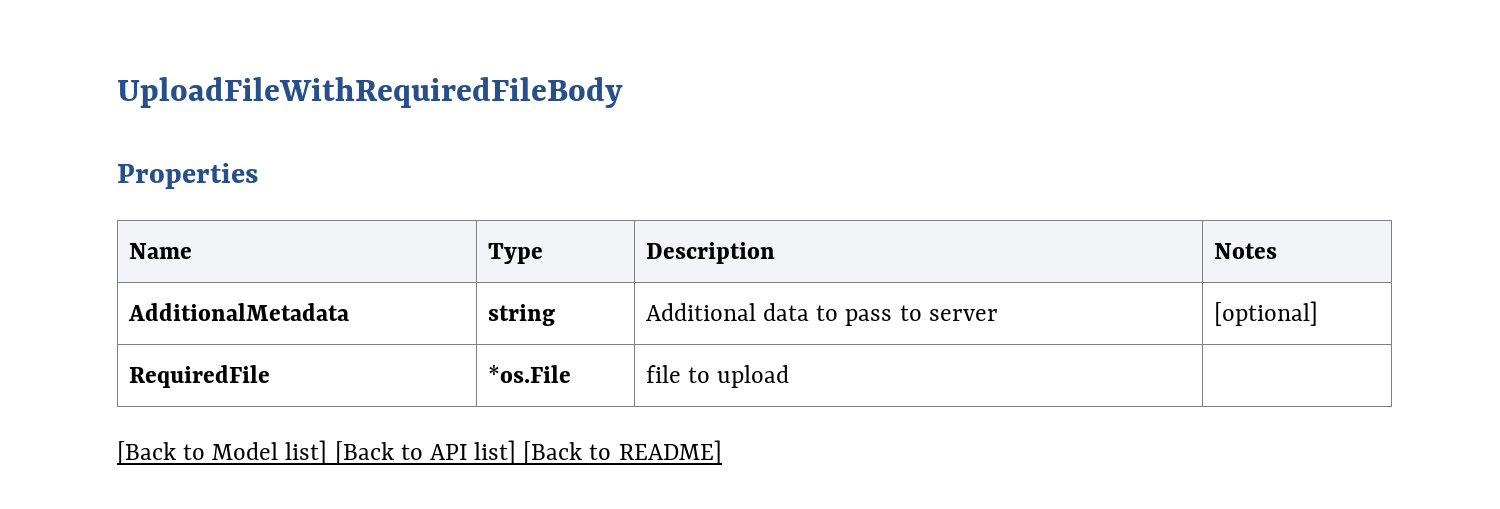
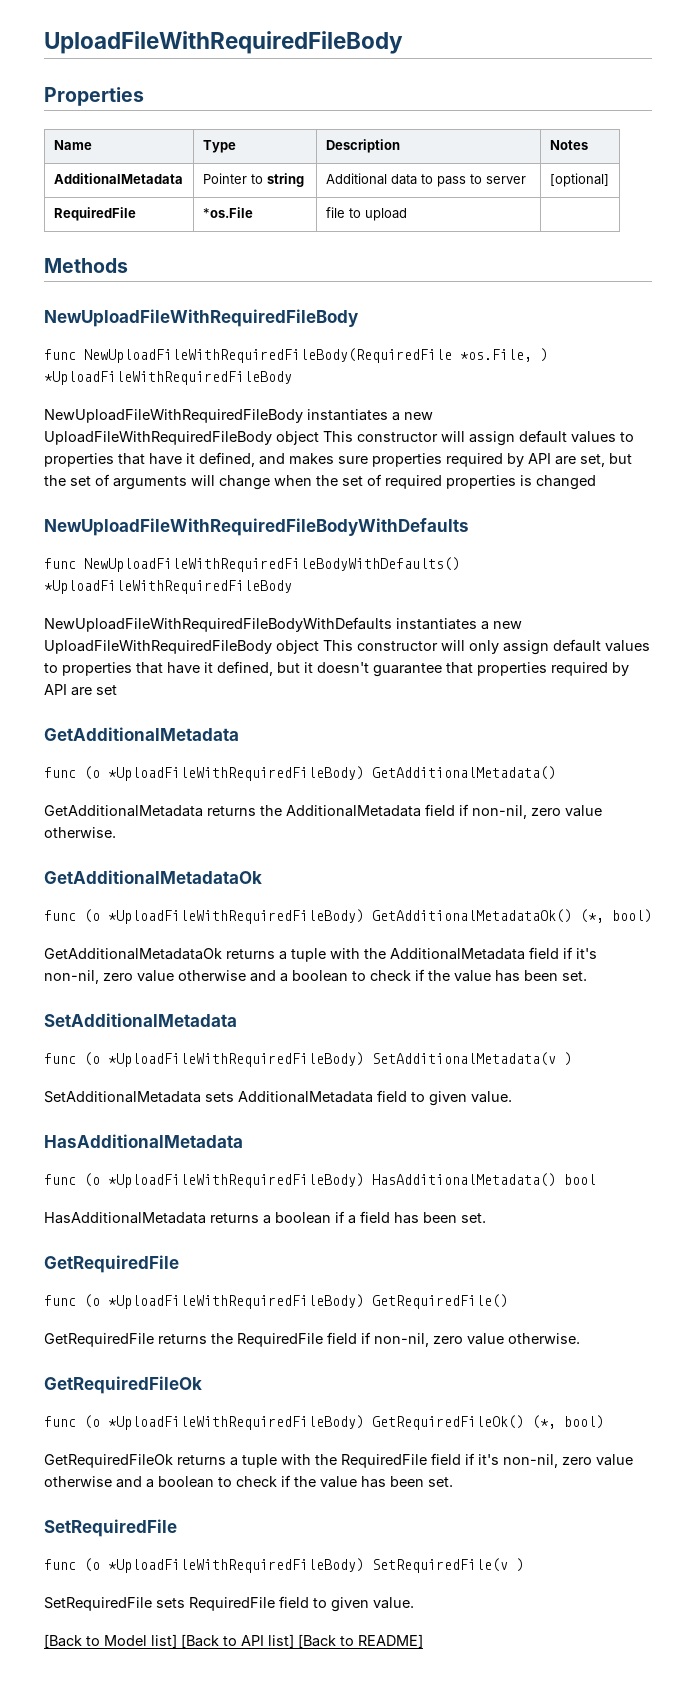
- AdditionalMetadata | string | Additional data to pass to server | [optional]
+ AdditionalMetadata | Pointer to string | Additional data to pass to server | [optional]
+ Methods
+ NewUploadFileWithRequiredFileBody
+ func NewUploadFileWithRequiredFileBody(RequiredFile *os.File, ) *UploadFileWithRequiredFileBody
+ NewUploadFileWithRequiredFileBody instantiates a new UploadFileWithRequiredFileBody object This constructor will assign default values to properties that have it defined, and makes sure properties required by API are set, but the set of arguments will change when the set of required properties is changed
+ NewUploadFileWithRequiredFileBodyWithDefaults
+ func NewUploadFileWithRequiredFileBodyWithDefaults() *UploadFileWithRequiredFileBody
+ NewUploadFileWithRequiredFileBodyWithDefaults instantiates a new UploadFileWithRequiredFileBody object This constructor will only assign default values to properties that have it defined, but it doesn't guarantee that properties required by API are set
+ GetAdditionalMetadata
+ func (o *UploadFileWithRequiredFileBody) GetAdditionalMetadata()
+ GetAdditionalMetadata returns the AdditionalMetadata field if non-nil, zero value otherwise.
+ GetAdditionalMetadataOk
+ func (o *UploadFileWithRequiredFileBody) GetAdditionalMetadataOk() (*, bool)
+ GetAdditionalMetadataOk returns a tuple with the AdditionalMetadata field if it's non-nil, zero value otherwise and a boolean to check if the value has been set.
+ SetAdditionalMetadata
+ func (o *UploadFileWithRequiredFileBody) SetAdditionalMetadata(v )
+ SetAdditionalMetadata sets AdditionalMetadata field to given value.
+ HasAdditionalMetadata
+ func (o *UploadFileWithRequiredFileBody) HasAdditionalMetadata() bool
+ HasAdditionalMetadata returns a boolean if a field has been set.
+ GetRequiredFile
+ func (o *UploadFileWithRequiredFileBody) GetRequiredFile()
+ GetRequiredFile returns the RequiredFile field if non-nil, zero value otherwise.
+ GetRequiredFileOk
+ func (o *UploadFileWithRequiredFileBody) GetRequiredFileOk() (*, bool)
+ GetRequiredFileOk returns a tuple with the RequiredFile field if it's non-nil, zero value otherwise and a boolean to check if the value has been set.
+ SetRequiredFile
+ func (o *UploadFileWithRequiredFileBody) SetRequiredFile(v )
+ SetRequiredFile sets RequiredFile field to given value.

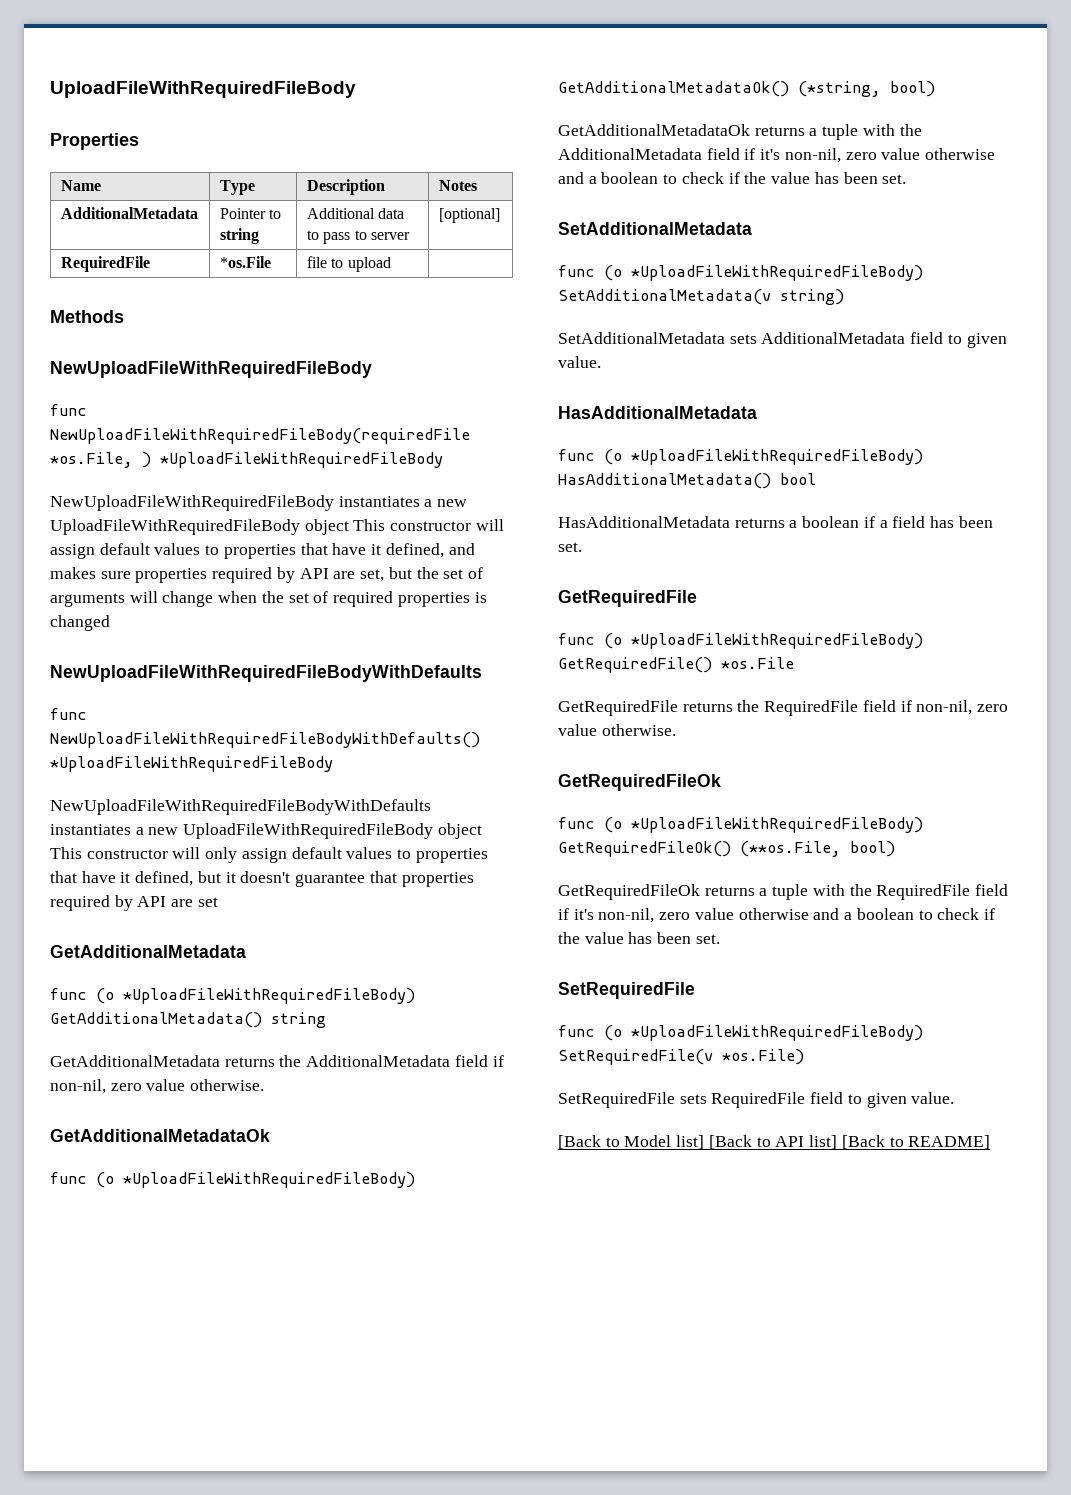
- func NewUploadFileWithRequiredFileBody(RequiredFile *os.File, ) *UploadFileWithRequiredFileBody
+ func NewUploadFileWithRequiredFileBody(requiredFile *os.File, ) *UploadFileWithRequiredFileBody
- func (o *UploadFileWithRequiredFileBody) GetAdditionalMetadata()
+ func (o *UploadFileWithRequiredFileBody) GetAdditionalMetadata() string
- func (o *UploadFileWithRequiredFileBody) GetAdditionalMetadataOk() (*, bool)
+ func (o *UploadFileWithRequiredFileBody) GetAdditionalMetadataOk() (*string, bool)
- func (o *UploadFileWithRequiredFileBody) SetAdditionalMetadata(v )
+ func (o *UploadFileWithRequiredFileBody) SetAdditionalMetadata(v string)
- func (o *UploadFileWithRequiredFileBody) GetRequiredFile()
+ func (o *UploadFileWithRequiredFileBody) GetRequiredFile() *os.File
- func (o *UploadFileWithRequiredFileBody) GetRequiredFileOk() (*, bool)
+ func (o *UploadFileWithRequiredFileBody) GetRequiredFileOk() (**os.File, bool)
- func (o *UploadFileWithRequiredFileBody) SetRequiredFile(v )
+ func (o *UploadFileWithRequiredFileBody) SetRequiredFile(v *os.File)

